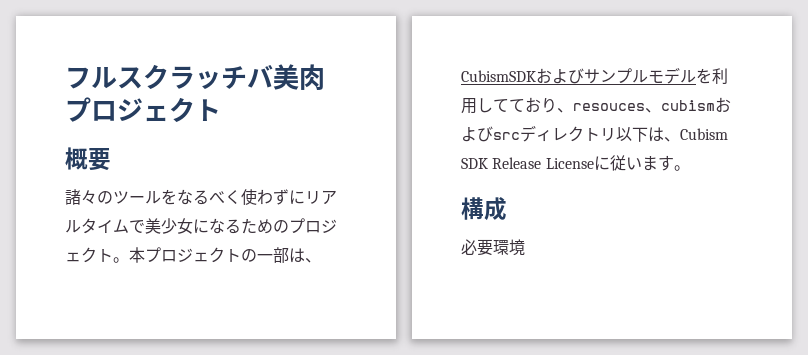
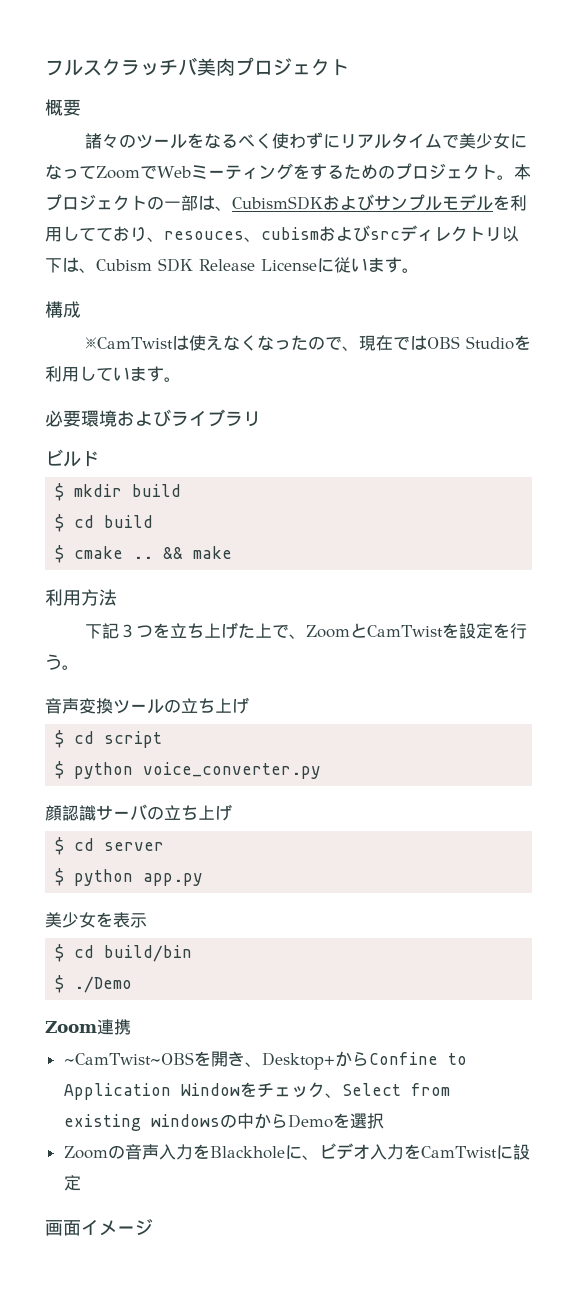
- 諸々のツールをなるべく使わずにリアルタイムで美少女になるためのプロジェクト。
+ 諸々のツールをなるべく使わずにリアルタイムで美少女になってZoomでWebミーティングをするためのプロジェクト。
- 必要環境
+ ※CamTwistは使えなくなったので、現在ではOBS Studioを利用しています。
+ 必要環境およびライブラリ
+ ビルド
+ $ mkdir build
+ $ cd build
+ $ cmake .. && make
+ 利用方法
+ 下記３つを立ち上げた上で、ZoomとCamTwistを設定を行う。
+ 音声変換ツールの立ち上げ
+ $ cd script
+ $ python voice_converter.py
+ 顔認識サーバの立ち上げ
+ $ cd server
+ $ python app.py
+ 美少女を表示
+ $ cd build/bin
+ $ ./Demo
+ Zoom連携
+ ~CamTwist~OBSを開き、Desktop+からConfine to Application Windowをチェック、Select from existing windowsの中からDemoを選択
+ Zoomの音声入力をBlackholeに、ビデオ入力をCamTwistに設定
+ 画面イメージ

